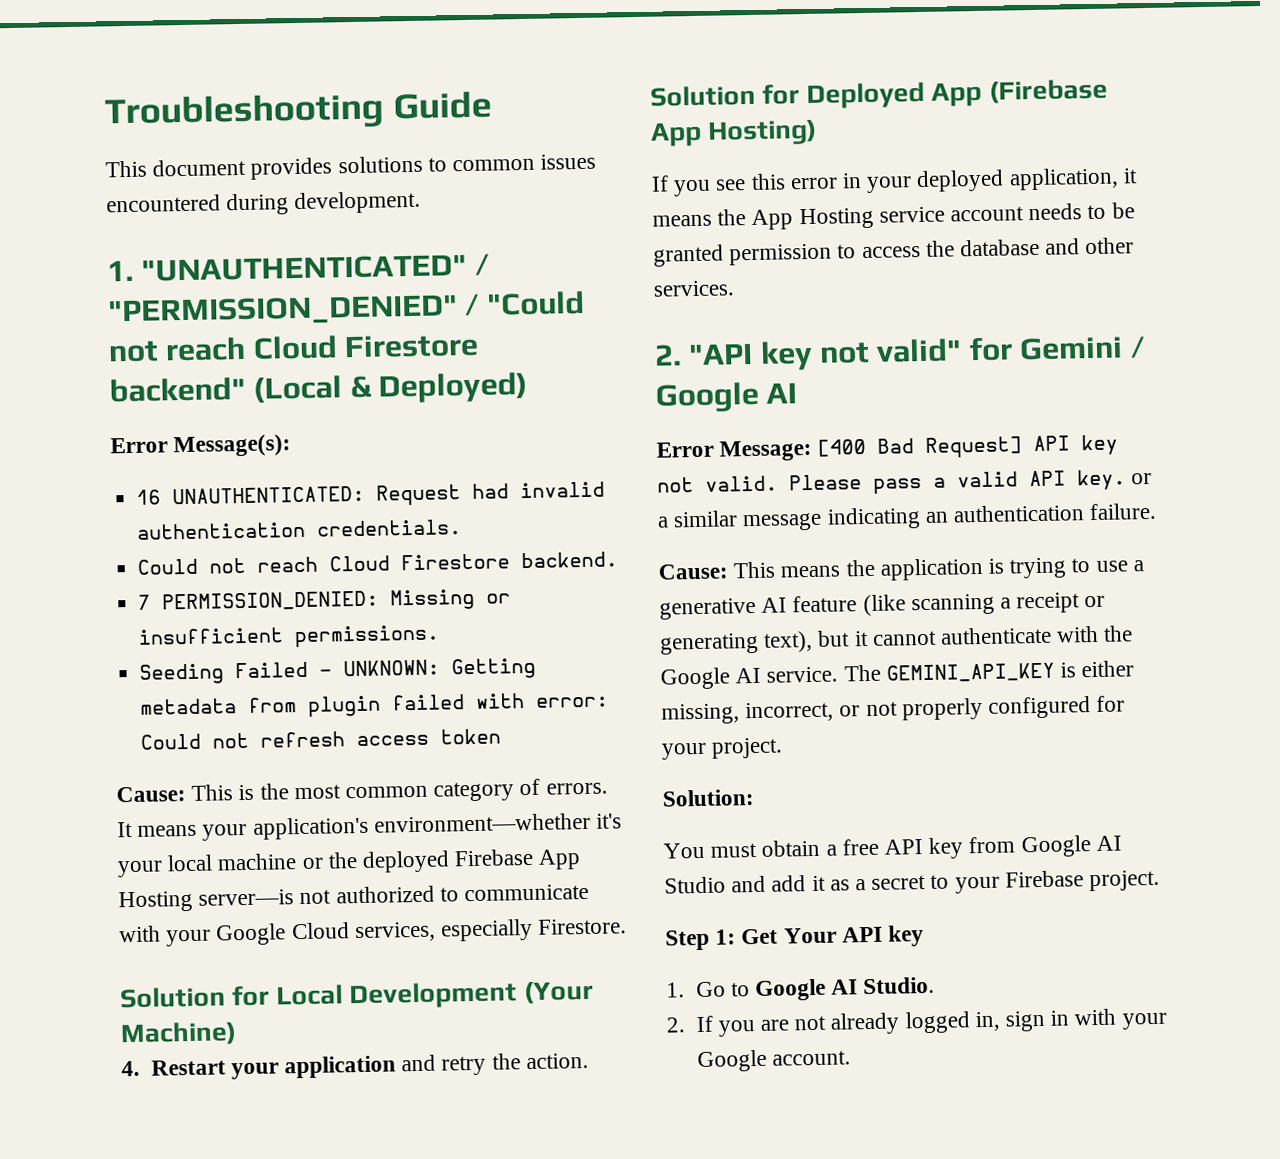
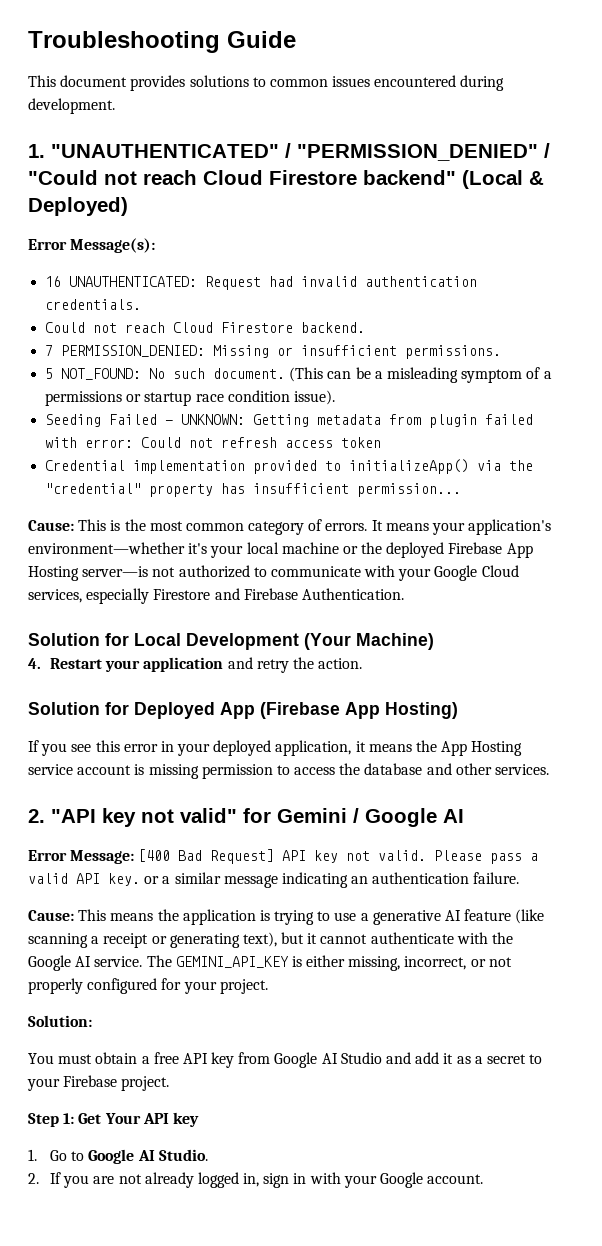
+ 5 NOT_FOUND: No such document. (This can be a misleading symptom of a permissions or startup race condition issue).
+ Credential implementation provided to initializeApp() via the "credential" property has insufficient permission...
- It means your application's environment—whether it's your local machine or the deployed Firebase App Hosting server—is not authorized to communicate with your Google Cloud services, especially Firestore.
+ It means your application's environment—whether it's your local machine or the deployed Firebase App Hosting server—is not authorized to communicate with your Google Cloud services, especially Firestore and Firebase Authentication.
- If you see this error in your deployed application, it means the App Hosting service account needs to be granted permission to access the database and other services.
+ If you see this error in your deployed application, it means the App Hosting service account is missing permission to access the database and other services.

